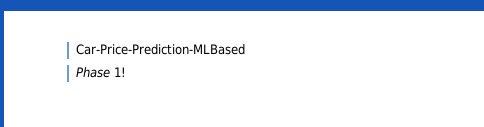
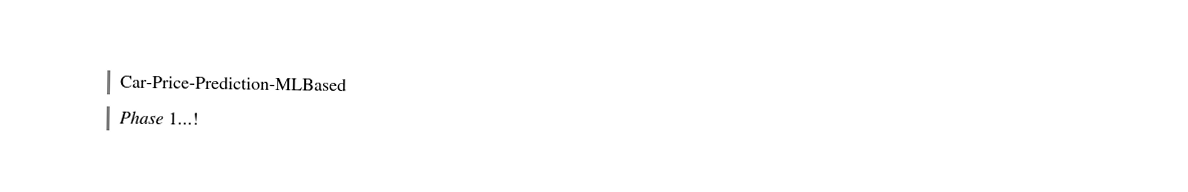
- Phase 1!
+ Phase 1...!

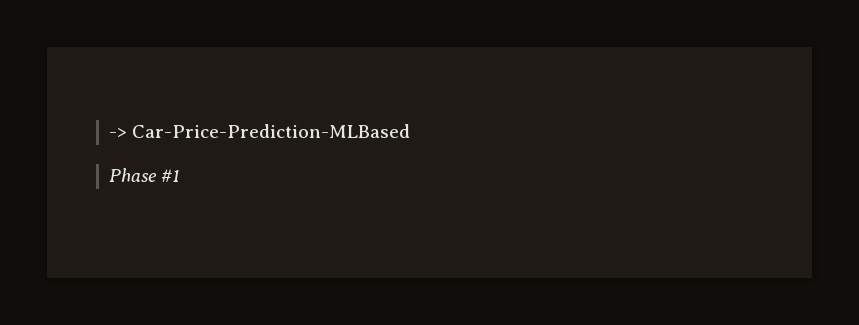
- Car-Price-Prediction-MLBased
+ -> Car-Price-Prediction-MLBased
- Phase 1...!
+ Phase #1

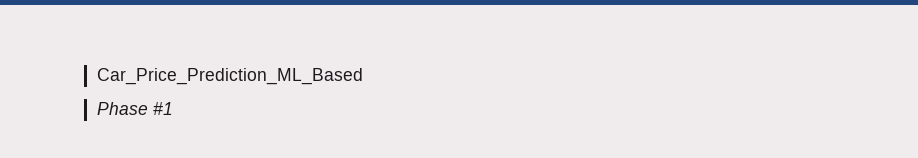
- -> Car-Price-Prediction-MLBased
+ Car_Price_Prediction_ML_Based

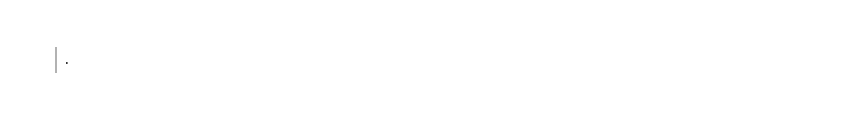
- Car_Price_Prediction_ML_Based
- Phase #1
+ .

